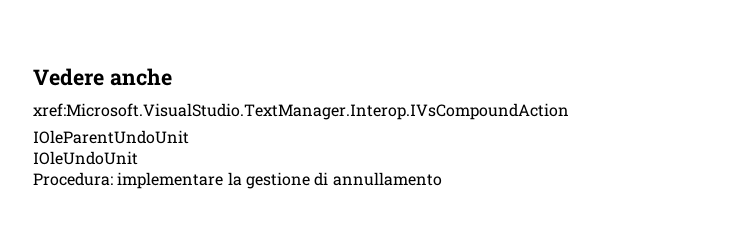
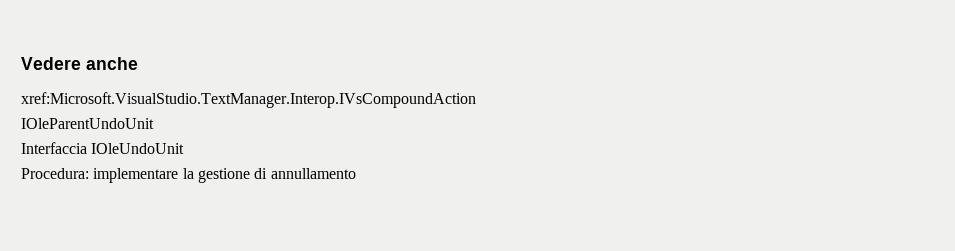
- IOleUndoUnit
+ Interfaccia IOleUndoUnit

